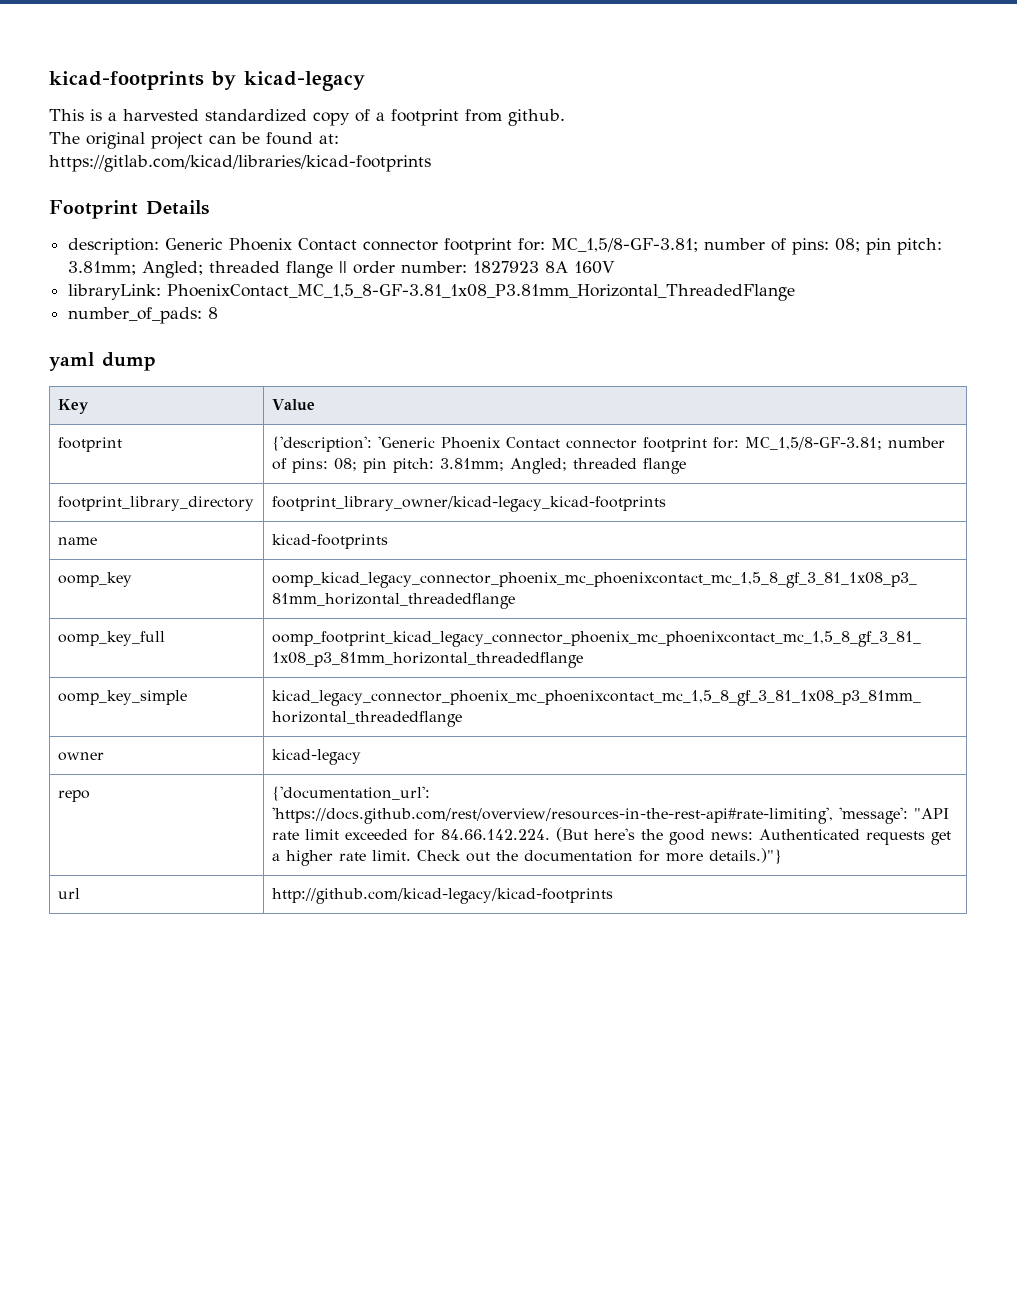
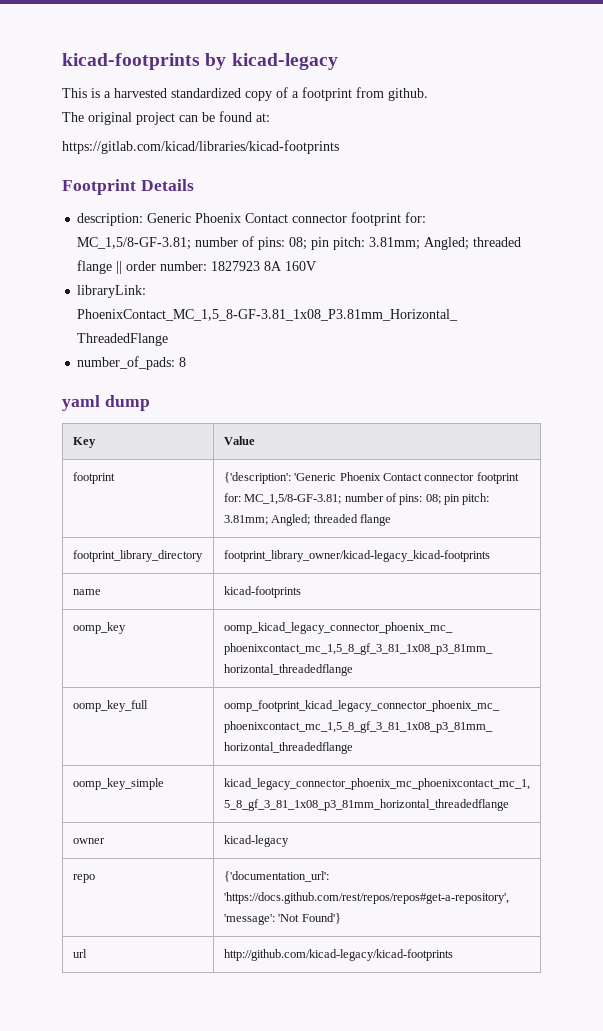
- repo | {'documentation_url': 'https://docs.github.com/rest/overview/resources-in-the-rest-api#rate-limiting', 'message': "API rate limit exceeded for 84.66.142.224. (But here's the good news: Authenticated requests get a higher rate limit. Check out the documentation for more details.)"}
+ repo | {'documentation_url': 'https://docs.github.com/rest/repos/repos#get-a-repository', 'message': 'Not Found'}

